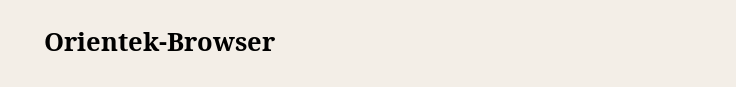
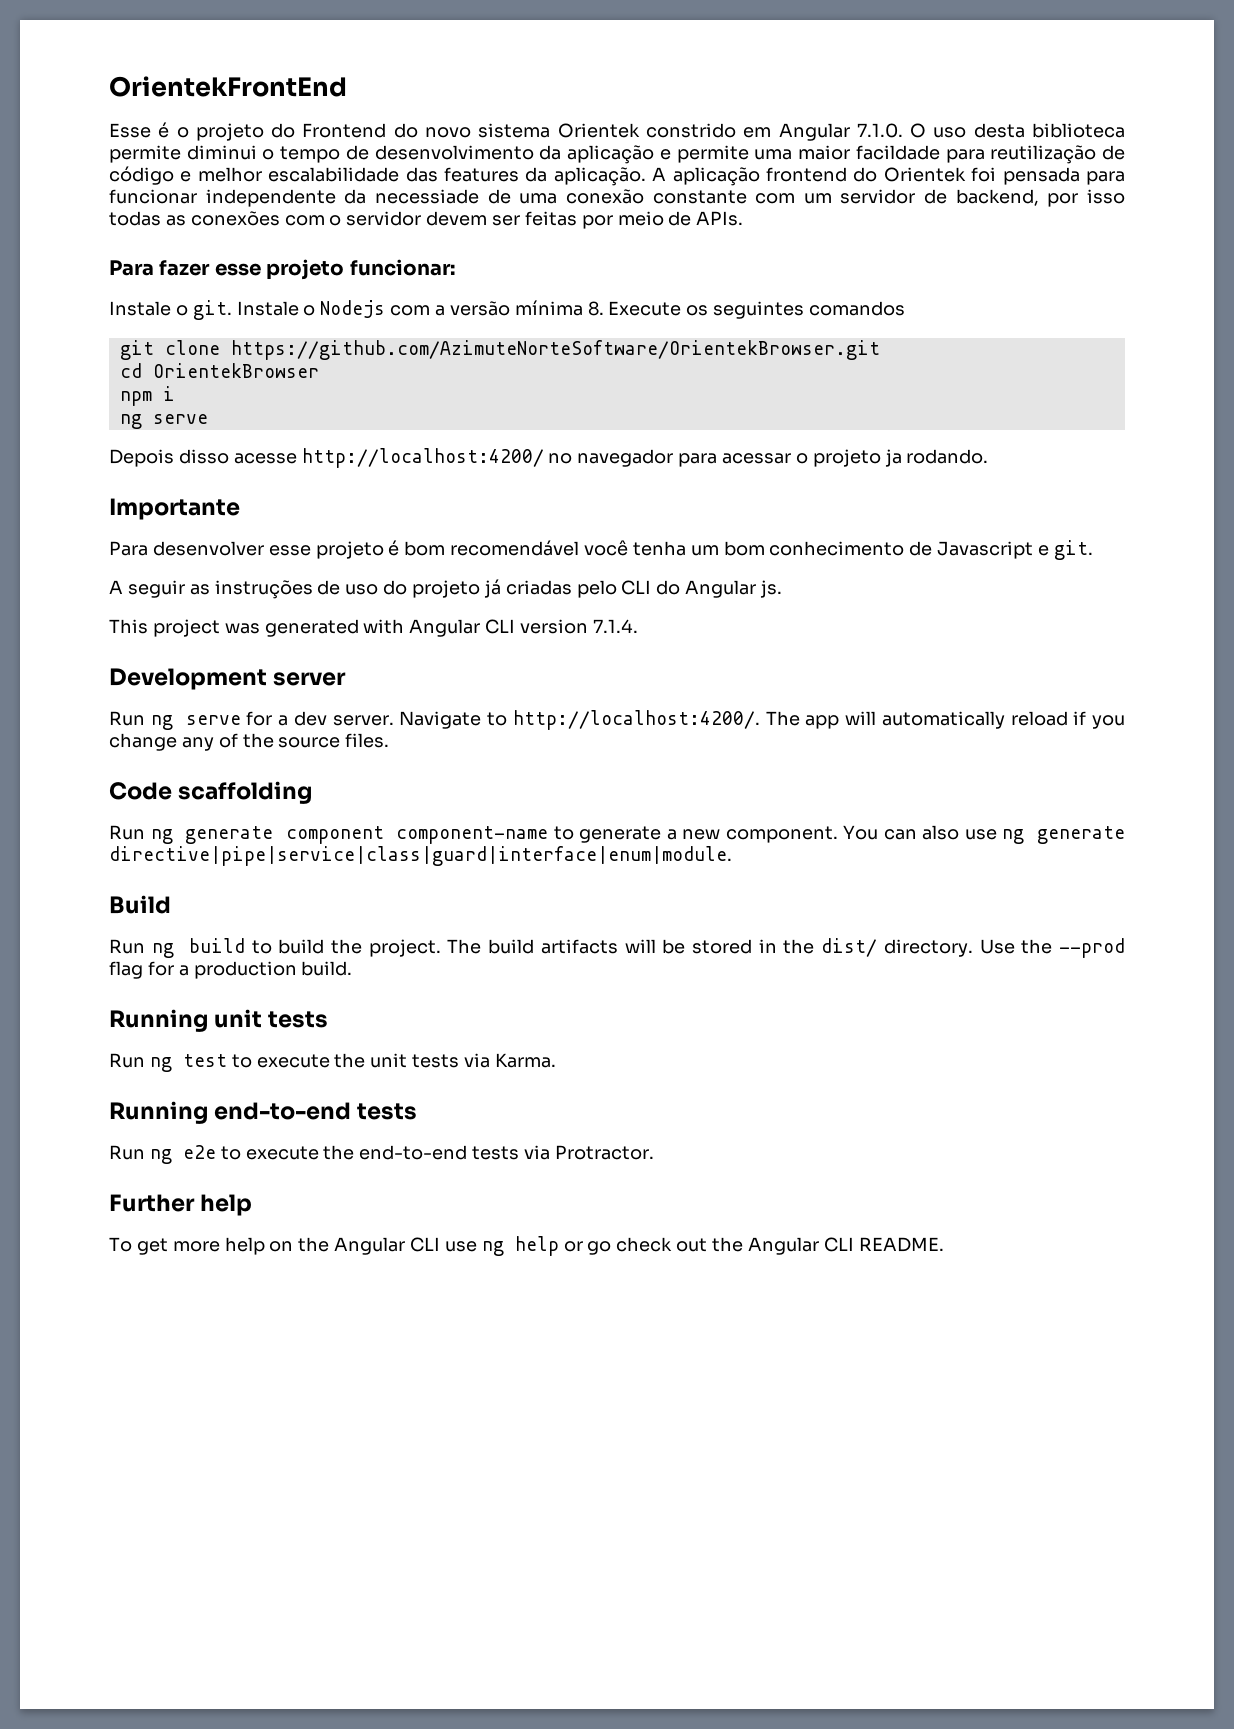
- Orientek-Browser
+ OrientekFrontEnd
+ Esse é o projeto do Frontend do novo sistema Orientek constrido em Angular 7.1.0. O uso desta biblioteca permite diminui o tempo de desenvolvimento da aplicação e permite uma maior facildade para reutilização de código e melhor escalabilidade das features da aplicação. A aplicação frontend do Orientek foi pensada para funcionar independente da necessiade de uma conexão constante com um servidor de backend, por isso todas as conexões com o servidor devem ser feitas por meio de APIs.
+ Para fazer esse projeto funcionar:
+ Instale o git. Instale o Nodejs com a versão mínima 8. Execute os seguintes comandos
+ git clone https://github.com/AzimuteNorteSoftware/OrientekBrowser.git
+ cd OrientekBrowser
+ npm i
+ ng serve
+ Depois disso acesse http://localhost:4200/ no navegador para acessar o projeto ja rodando.
+ Importante
+ Para desenvolver esse projeto é bom recomendável você tenha um bom conhecimento de Javascript e git.
+ A seguir as instruções de uso do projeto já criadas pelo CLI do Angular js.
+ This project was generated with Angular CLI version 7.1.4.
+ Development server
+ Run ng serve for a dev server. Navigate to http://localhost:4200/. The app will automatically reload if you change any of the source files.
+ Code scaffolding
+ Run ng generate component component-name to generate a new component. You can also use ng generate directive|pipe|service|class|guard|interface|enum|module.
+ Build
+ Run ng build to build the project. The build artifacts will be stored in the dist/ directory. Use the --prod flag for a production build.
+ Running unit tests
+ Run ng test to execute the unit tests via Karma.
+ Running end-to-end tests
+ Run ng e2e to execute the end-to-end tests via Protractor.
+ Further help
+ To get more help on the Angular CLI use ng help or go check out the Angular CLI README.

